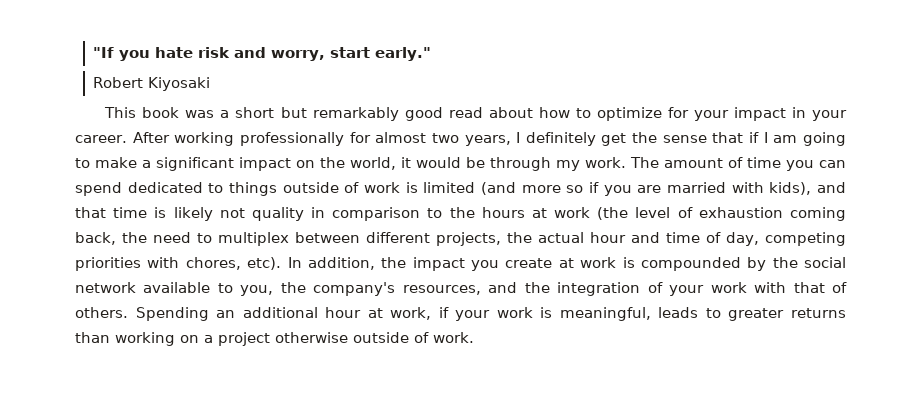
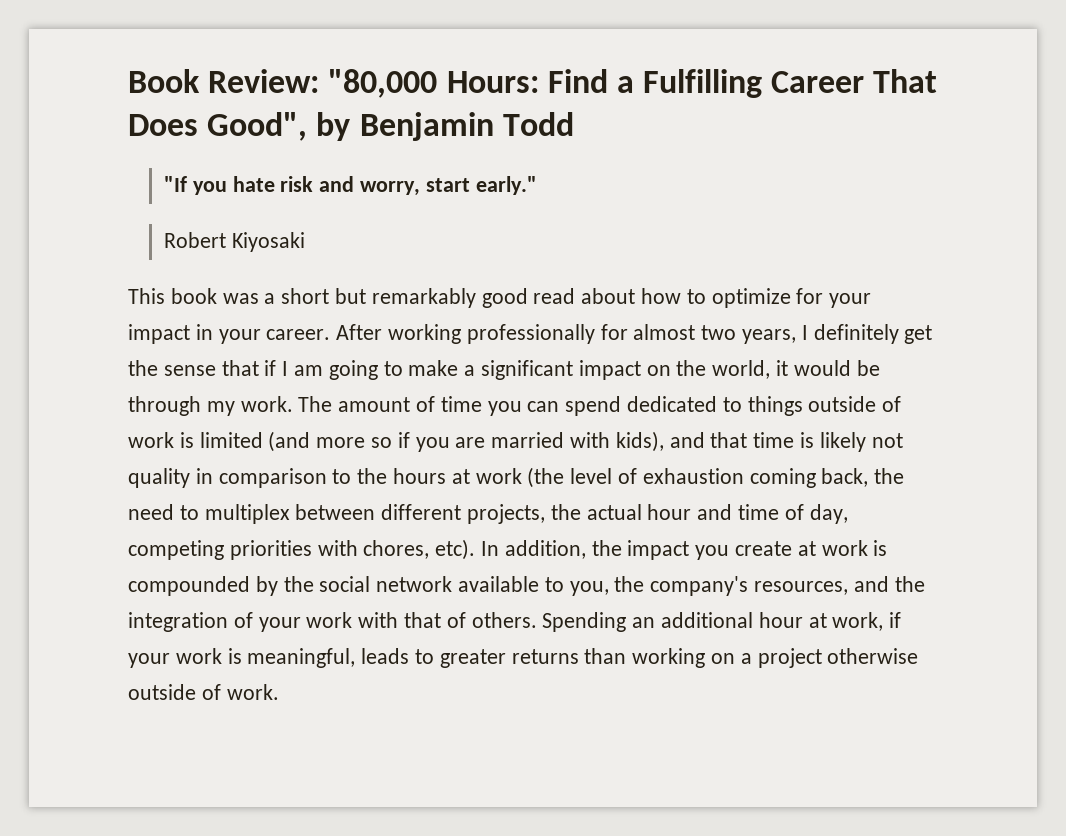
+ Book Review: "80,000 Hours: Find a Fulfilling Career That Does Good", by Benjamin Todd

